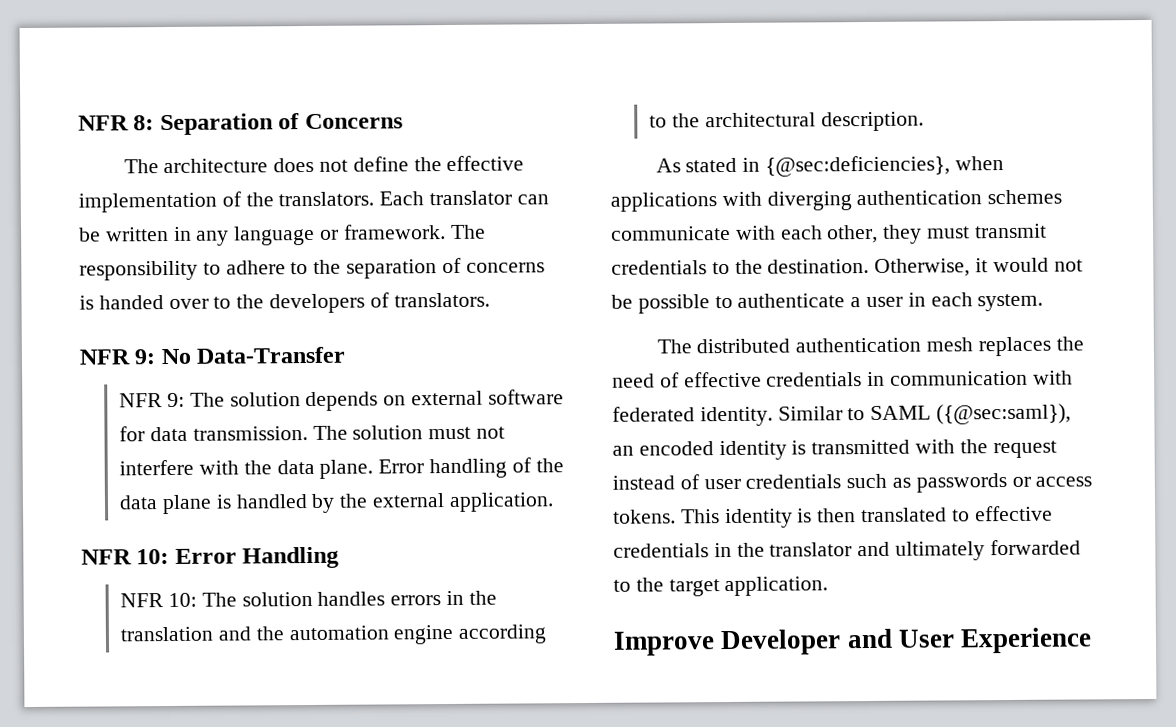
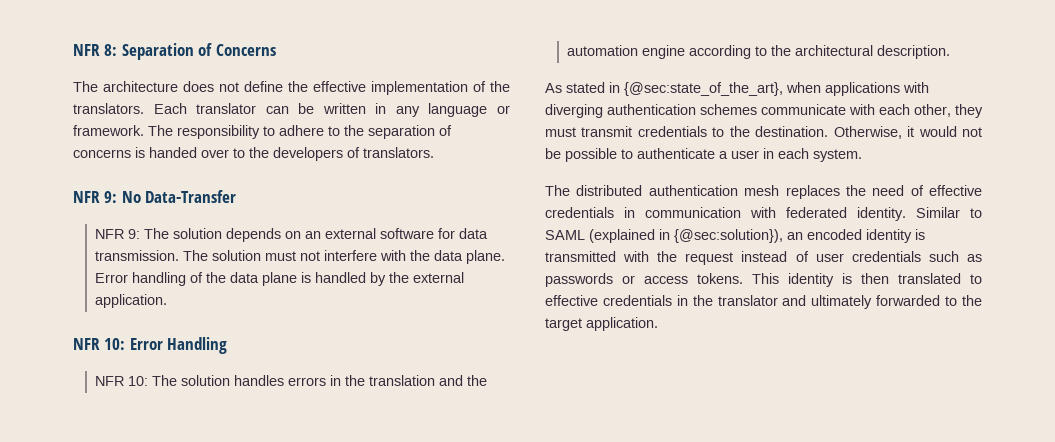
- NFR 9: The solution depends on external software for data transmission.
+ NFR 9: The solution depends on an external software for data transmission.
- As stated in {@sec:deficiencies}, when applications with diverging authentication schemes communicate with each other, they must transmit credentials to the destination.
+ As stated in {@sec:state_of_the_art}, when applications with diverging authentication schemes communicate with each other, they must transmit credentials to the destination.
- Similar to SAML ({@sec:saml}), an encoded identity is transmitted with the request instead of user credentials such as passwords or access tokens.
+ Similar to SAML (explained in {@sec:solution}), an encoded identity is transmitted with the request instead of user credentials such as passwords or access tokens.
- Improve Developer and User Experience

